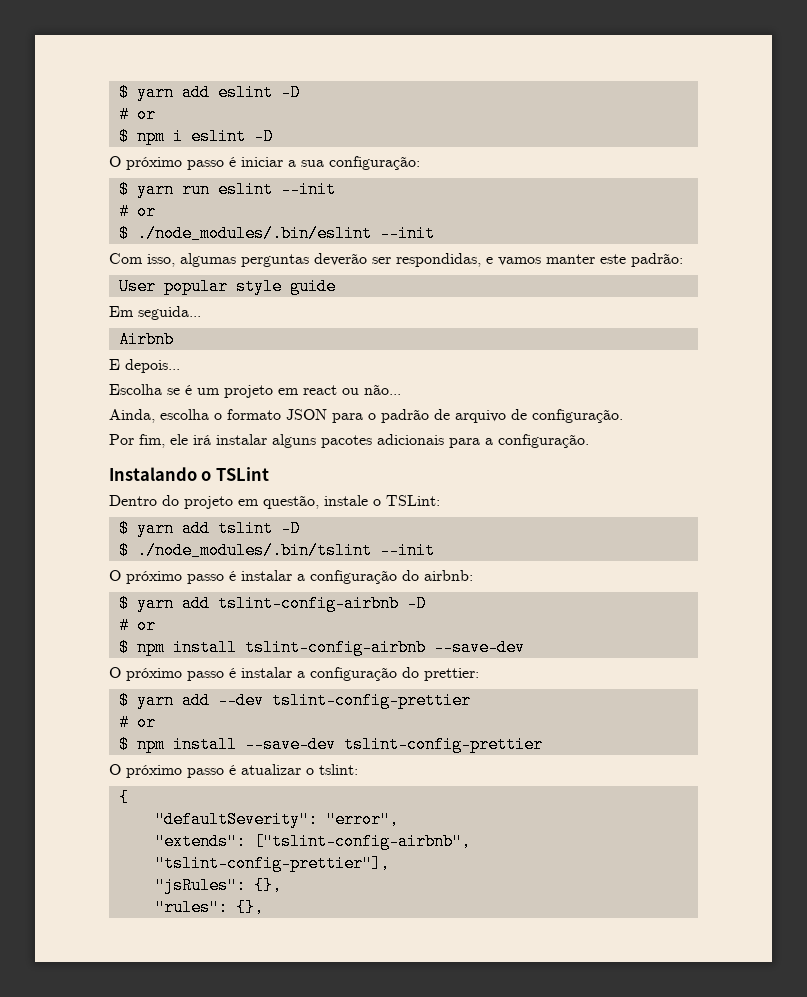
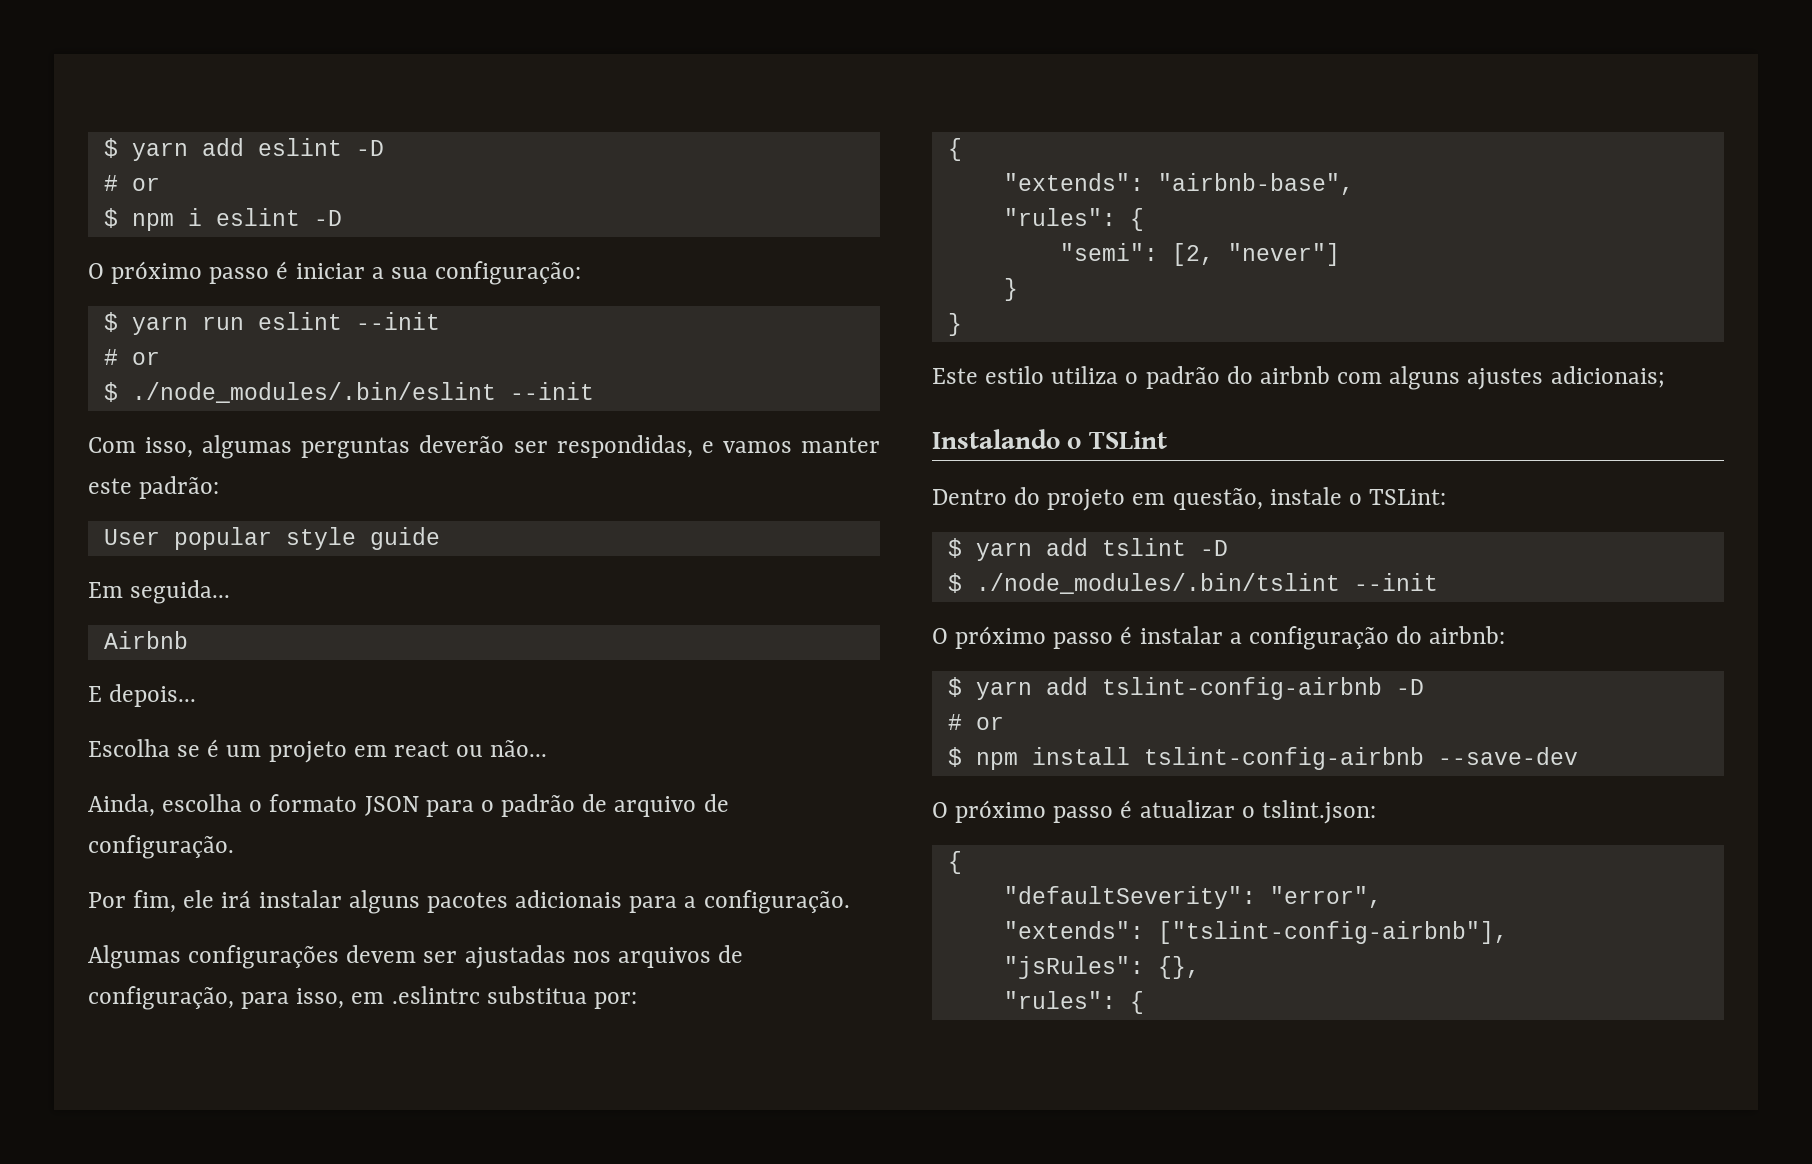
+ Algumas configurações devem ser ajustadas nos arquivos de configuração, para isso, em .eslintrc substitua por:
+ {
+ "extends": "airbnb-base",
+ "rules": {
+ "semi": [2, "never"]
+ }
+ }
+ Este estilo utiliza o padrão do airbnb com alguns ajustes adicionais;
- O próximo passo é instalar a configuração do prettier:
- $ yarn add --dev tslint-config-prettier
- # or
- $ npm install --save-dev tslint-config-prettier
- O próximo passo é atualizar o tslint:
+ O próximo passo é atualizar o tslint.json:
- "extends": ["tslint-config-airbnb", "tslint-config-prettier"],
+ "extends": ["tslint-config-airbnb"],
  "jsRules": {},
- "rules": {},
+ "rules": {

